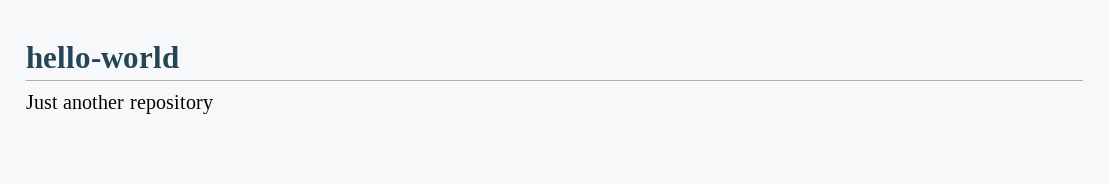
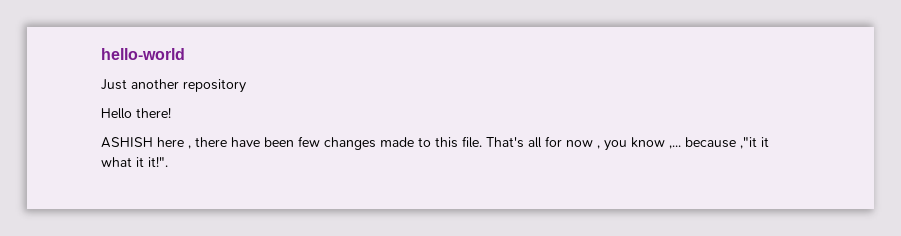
+ Hello there!
+ ASHISH here , there have been few changes made to this file. That's all for now , you know ,... because ,"it it what it it!".

